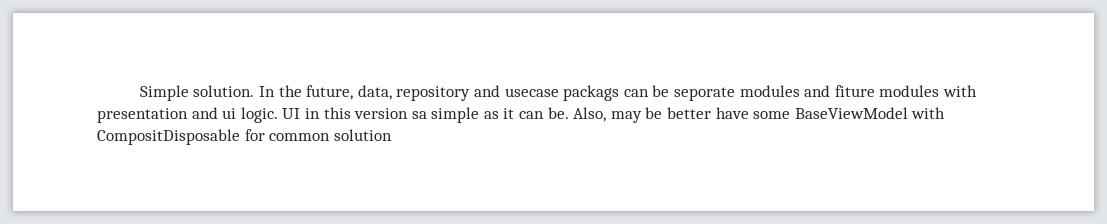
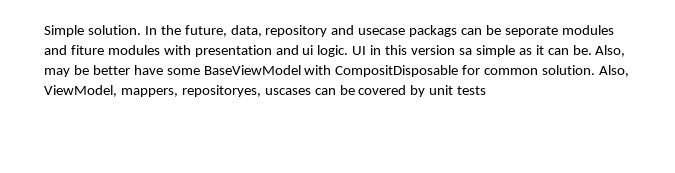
- Also, may be better have some BaseViewModel with CompositDisposable for common solution
+ Also, may be better have some BaseViewModel with CompositDisposable for common solution. Also, ViewModel, mappers, repositoryes, uscases can be covered by unit tests

